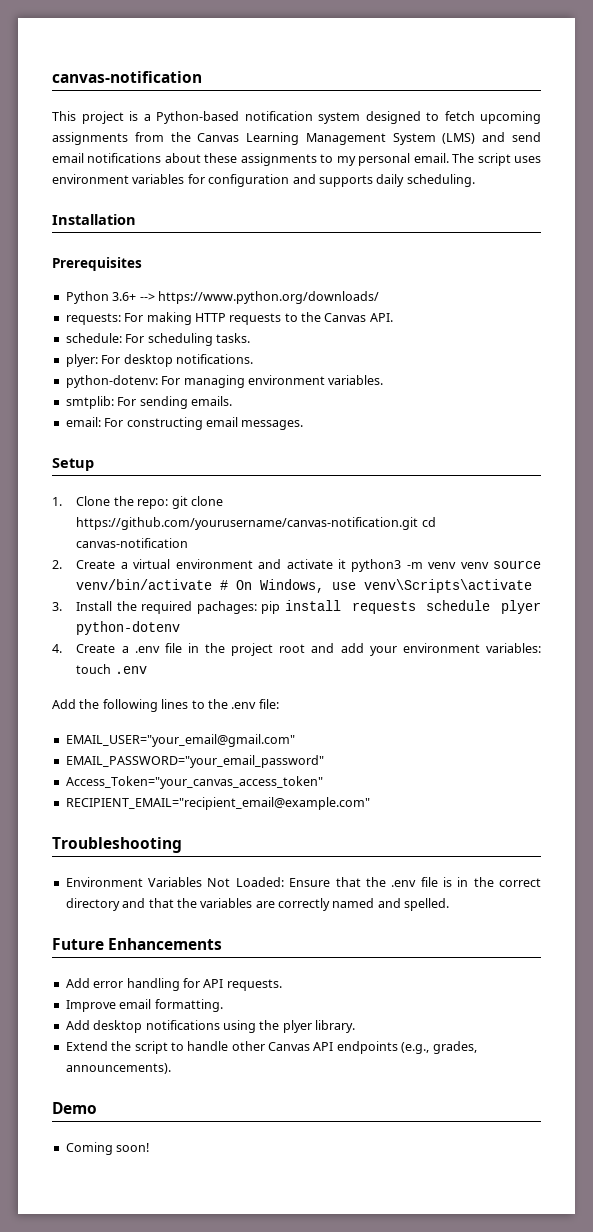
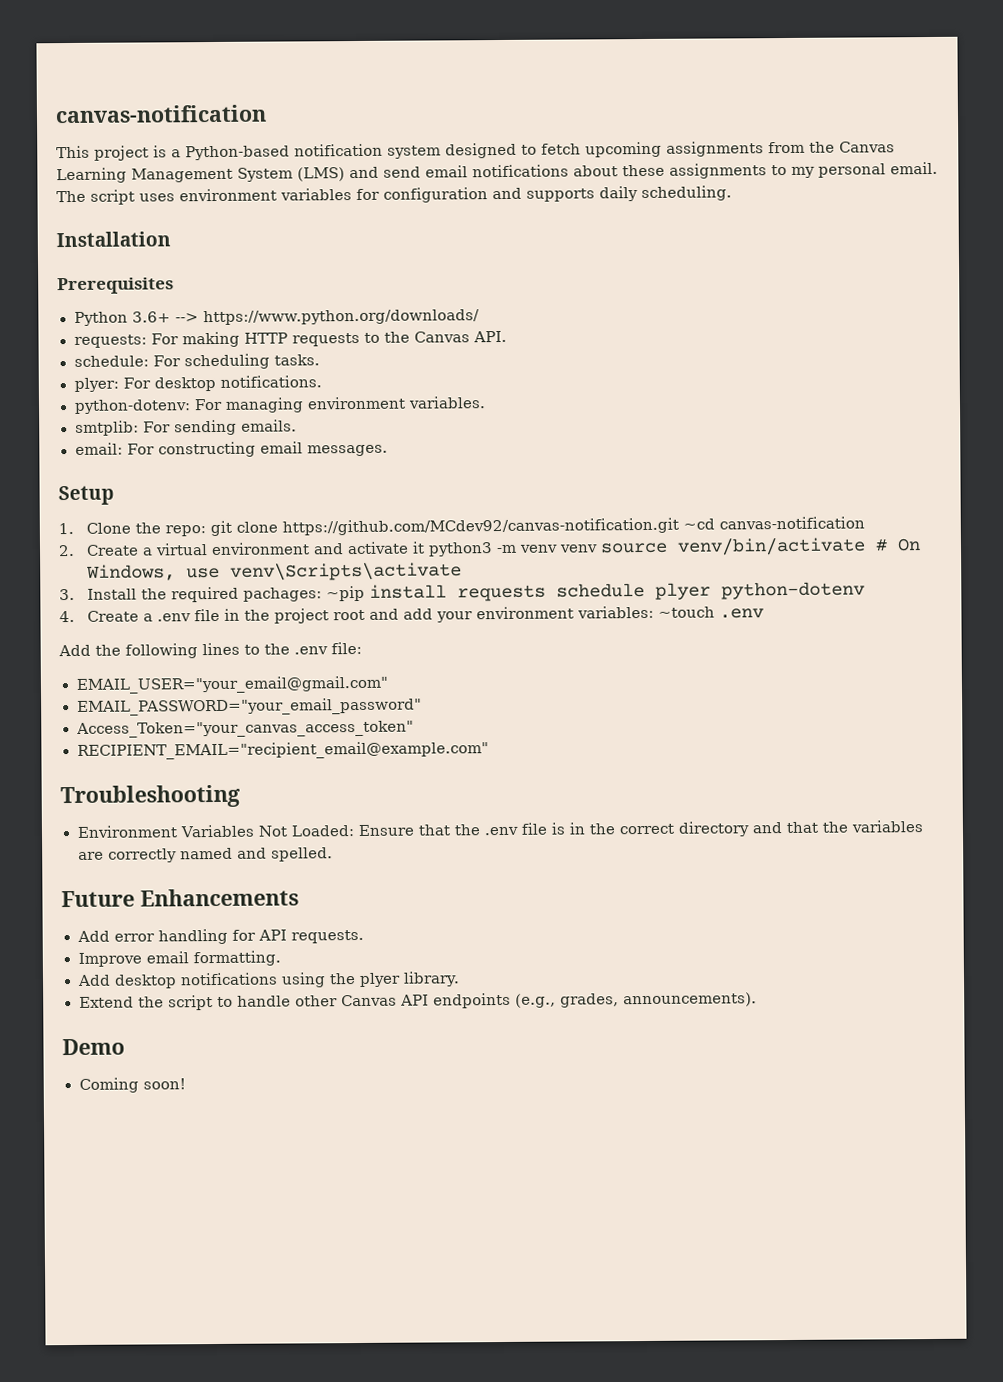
- 1. Clone the repo: git clone https://github.com/yourusername/canvas-notification.git cd canvas-notification
+ 1. Clone the repo: git clone https://github.com/MCdev92/canvas-notification.git ~cd canvas-notification
- 3. Install the required pachages: pip install requests schedule plyer python-dotenv
+ 3. Install the required pachages: ~pip install requests schedule plyer python-dotenv
- 4. Create a .env file in the project root and add your environment variables: touch .env
+ 4. Create a .env file in the project root and add your environment variables: ~touch .env

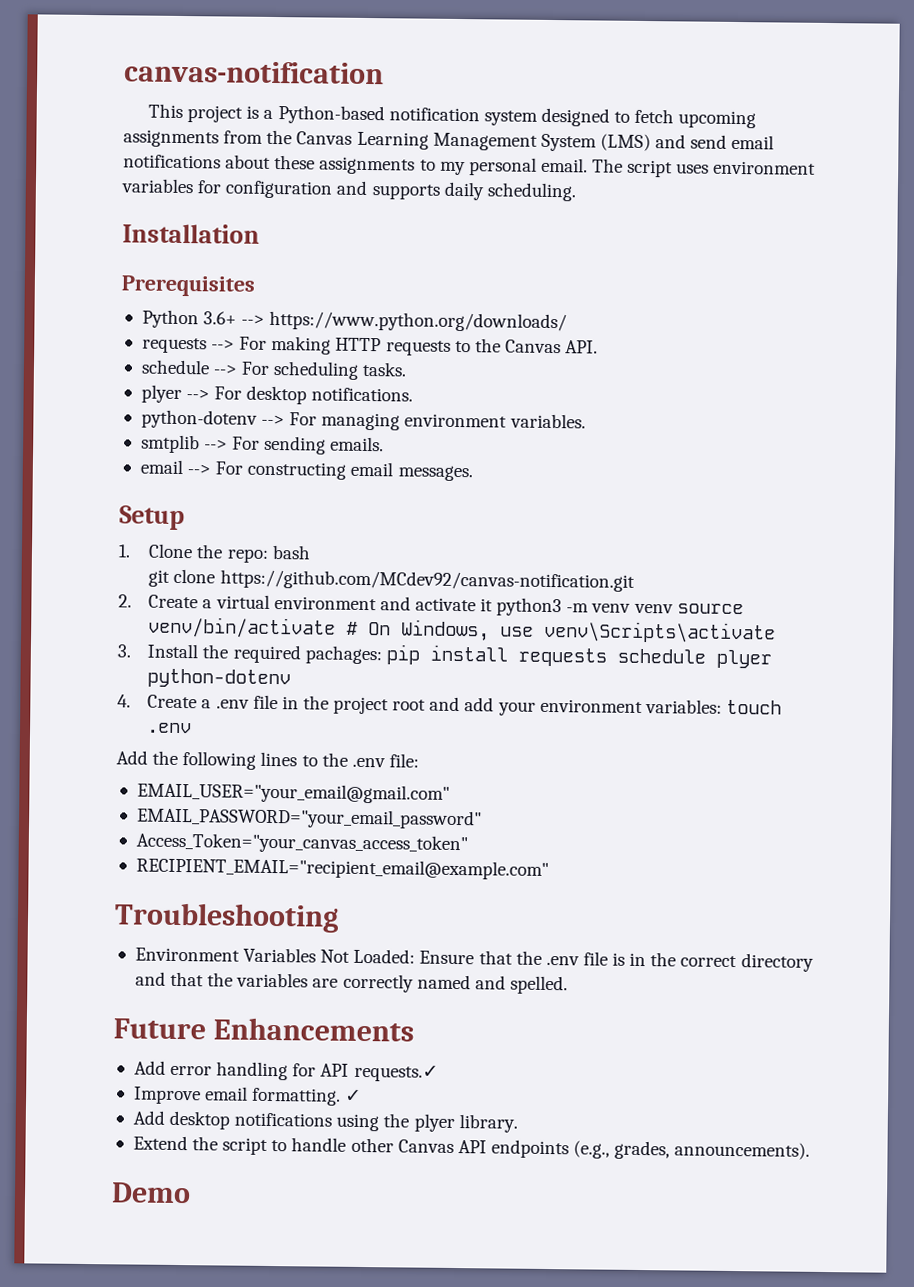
- requests: For making HTTP requests to the Canvas API.
+ requests --> For making HTTP requests to the Canvas API.
- schedule: For scheduling tasks.
+ schedule --> For scheduling tasks.
- plyer: For desktop notifications.
+ plyer --> For desktop notifications.
- python-dotenv: For managing environment variables.
+ python-dotenv --> For managing environment variables.
- smtplib: For sending emails.
+ smtplib --> For sending emails.
- email: For constructing email messages.
+ email --> For constructing email messages.
- 1. Clone the repo: git clone https://github.com/MCdev92/canvas-notification.git ~cd canvas-notification
+ 1. Clone the repo: bash
+ git clone https://github.com/MCdev92/canvas-notification.git
- 3. Install the required pachages: ~pip install requests schedule plyer python-dotenv
+ 3. Install the required pachages: pip install requests schedule plyer python-dotenv
- 4. Create a .env file in the project root and add your environment variables: ~touch .env
+ 4. Create a .env file in the project root and add your environment variables: touch .env
- Add error handling for API requests.
+ Add error handling for API requests.✓
+ ✓
- Coming soon!

